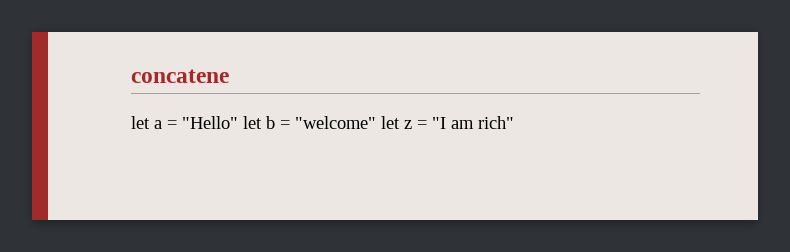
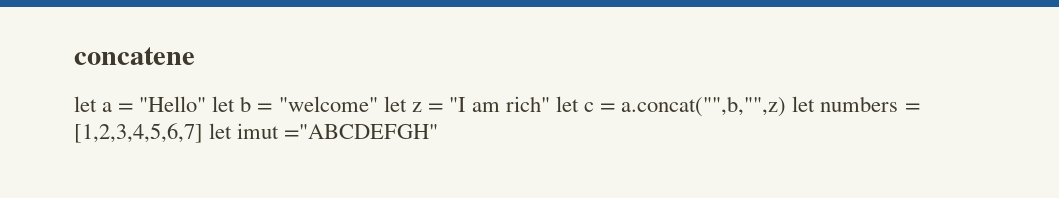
- let a = "Hello" let b = "welcome" let z = "I am rich"
+ let a = "Hello" let b = "welcome" let z = "I am rich" let c = a.concat("",b,"",z) let numbers = [1,2,3,4,5,6,7] let imut ="ABCDEFGH"

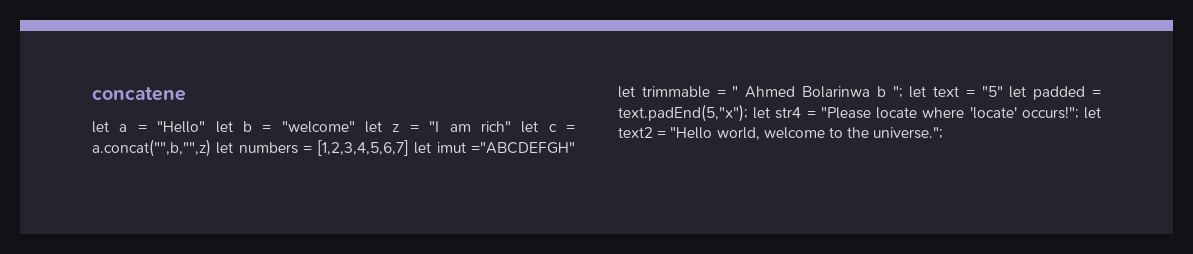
- let a = "Hello" let b = "welcome" let z = "I am rich" let c = a.concat("",b,"",z) let numbers = [1,2,3,4,5,6,7] let imut ="ABCDEFGH"
+ let a = "Hello" let b = "welcome" let z = "I am rich" let c = a.concat("",b,"",z) let numbers = [1,2,3,4,5,6,7] let imut ="ABCDEFGH" let trimmable = " Ahmed Bolarinwa b "; let text = "5" let padded = text.padEnd(5,"x"); let str4 = "Please locate where 'locate' occurs!"; let text2 = "Hello world, welcome to the universe.";

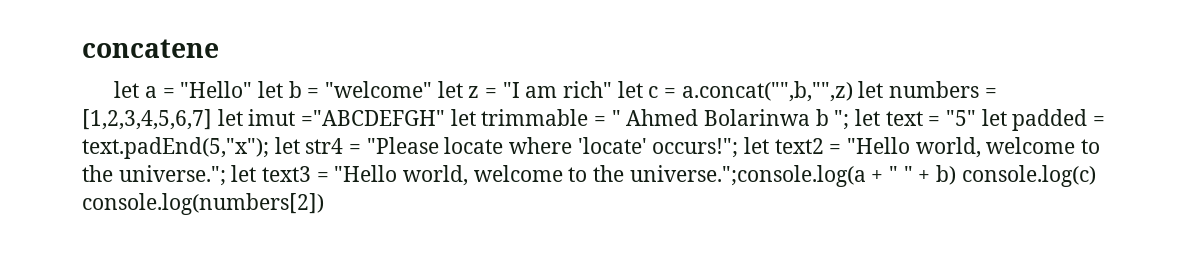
- let a = "Hello" let b = "welcome" let z = "I am rich" let c = a.concat("",b,"",z) let numbers = [1,2,3,4,5,6,7] let imut ="ABCDEFGH" let trimmable = " Ahmed Bolarinwa b "; let text = "5" let padded = text.padEnd(5,"x"); let str4 = "Please locate where 'locate' occurs!"; let text2 = "Hello world, welcome to the universe.";
+ let a = "Hello" let b = "welcome" let z = "I am rich" let c = a.concat("",b,"",z) let numbers = [1,2,3,4,5,6,7] let imut ="ABCDEFGH" let trimmable = " Ahmed Bolarinwa b "; let text = "5" let padded = text.padEnd(5,"x"); let str4 = "Please locate where 'locate' occurs!"; let text2 = "Hello world, welcome to the universe."; let text3 = "Hello world, welcome to the universe.";console.log(a + " " + b) console.log(c) console.log(numbers[2])

